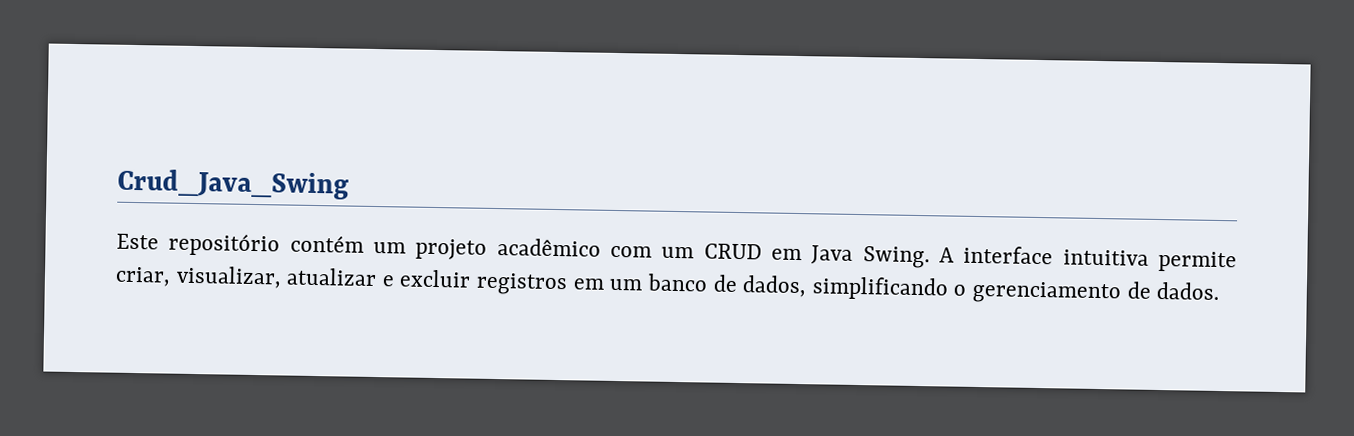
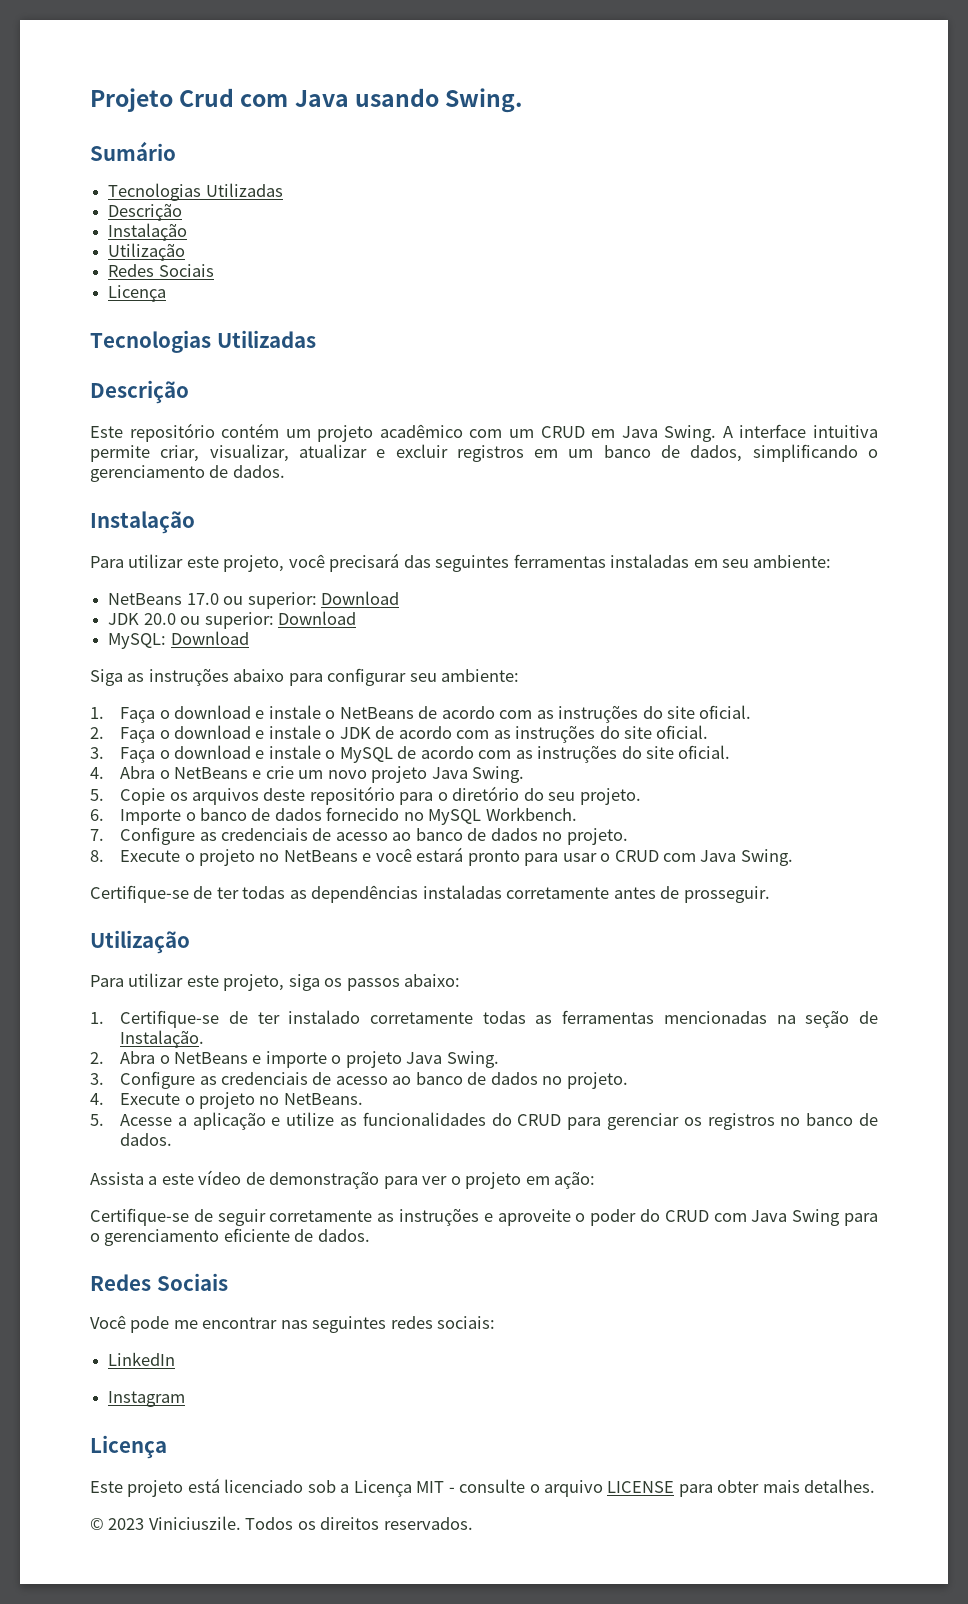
- Crud_Java_Swing
+ Projeto Crud com Java usando Swing.
+ Sumário
+ Tecnologias Utilizadas
+ Descrição
+ Instalação
+ Utilização
+ Redes Sociais
+ Licença
+ Tecnologias Utilizadas
+ Descrição
  A interface intuitiva permite criar, visualizar, atualizar e excluir registros em um banco de dados, simplificando o gerenciamento de dados.
+ Instalação
+ Para utilizar este projeto, você precisará das seguintes ferramentas instaladas em seu ambiente:
+ NetBeans 17.0 ou superior: Download
+ JDK 20.0 ou superior: Download
+ MySQL: Download
+ Siga as instruções abaixo para configurar seu ambiente:
+ 1. Faça o download e instale o NetBeans de acordo com as instruções do site oficial.
+ 2. Faça o download e instale o JDK de acordo com as instruções do site oficial.
+ 3. Faça o download e instale o MySQL de acordo com as instruções do site oficial.
+ 4. Abra o NetBeans e crie um novo projeto Java Swing.
+ 5. Copie os arquivos deste repositório para o diretório do seu projeto.
+ 6. Importe o banco de dados fornecido no MySQL Workbench.
+ 7. Configure as credenciais de acesso ao banco de dados no projeto.
+ 8. Execute o projeto no NetBeans e você estará pronto para usar o CRUD com Java Swing.
+ Certifique-se de ter todas as dependências instaladas corretamente antes de prosseguir.
+ Utilização
+ Para utilizar este projeto, siga os passos abaixo:
+ 1. Certifique-se de ter instalado corretamente todas as ferramentas mencionadas na seção de Instalação.
+ 2. Abra o NetBeans e importe o projeto Java Swing.
+ 3. Configure as credenciais de acesso ao banco de dados no projeto.
+ 4. Execute o projeto no NetBeans.
+ 5. Acesse a aplicação e utilize as funcionalidades do CRUD para gerenciar os registros no banco de dados.
+ Assista a este vídeo de demonstração para ver o projeto em ação:
+ Certifique-se de seguir corretamente as instruções e aproveite o poder do CRUD com Java Swing para o gerenciamento eficiente de dados.
+ Redes Sociais
+ Você pode me encontrar nas seguintes redes sociais:
+ LinkedIn
+ Instagram
+ Licença
+ Este projeto está licenciado sob a Licença MIT - consulte o arquivo LICENSE para obter mais detalhes.
+ © 2023 Viniciuszile. Todos os direitos reservados.

